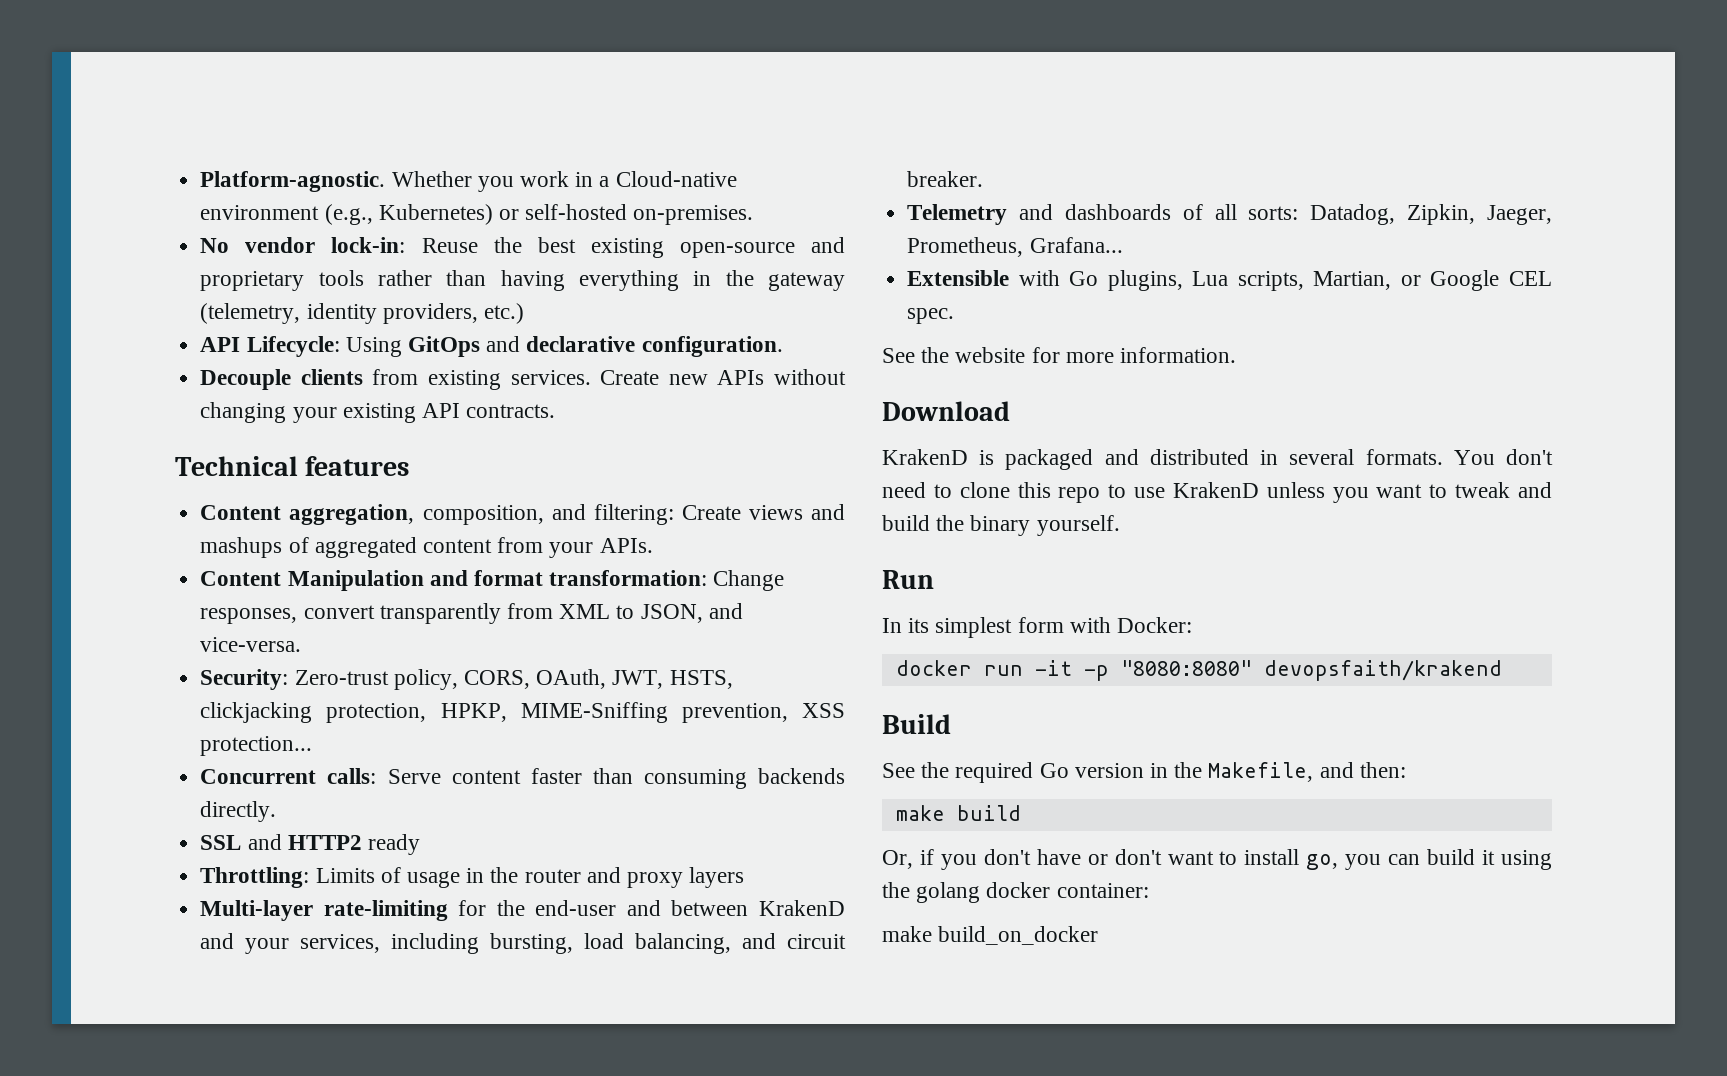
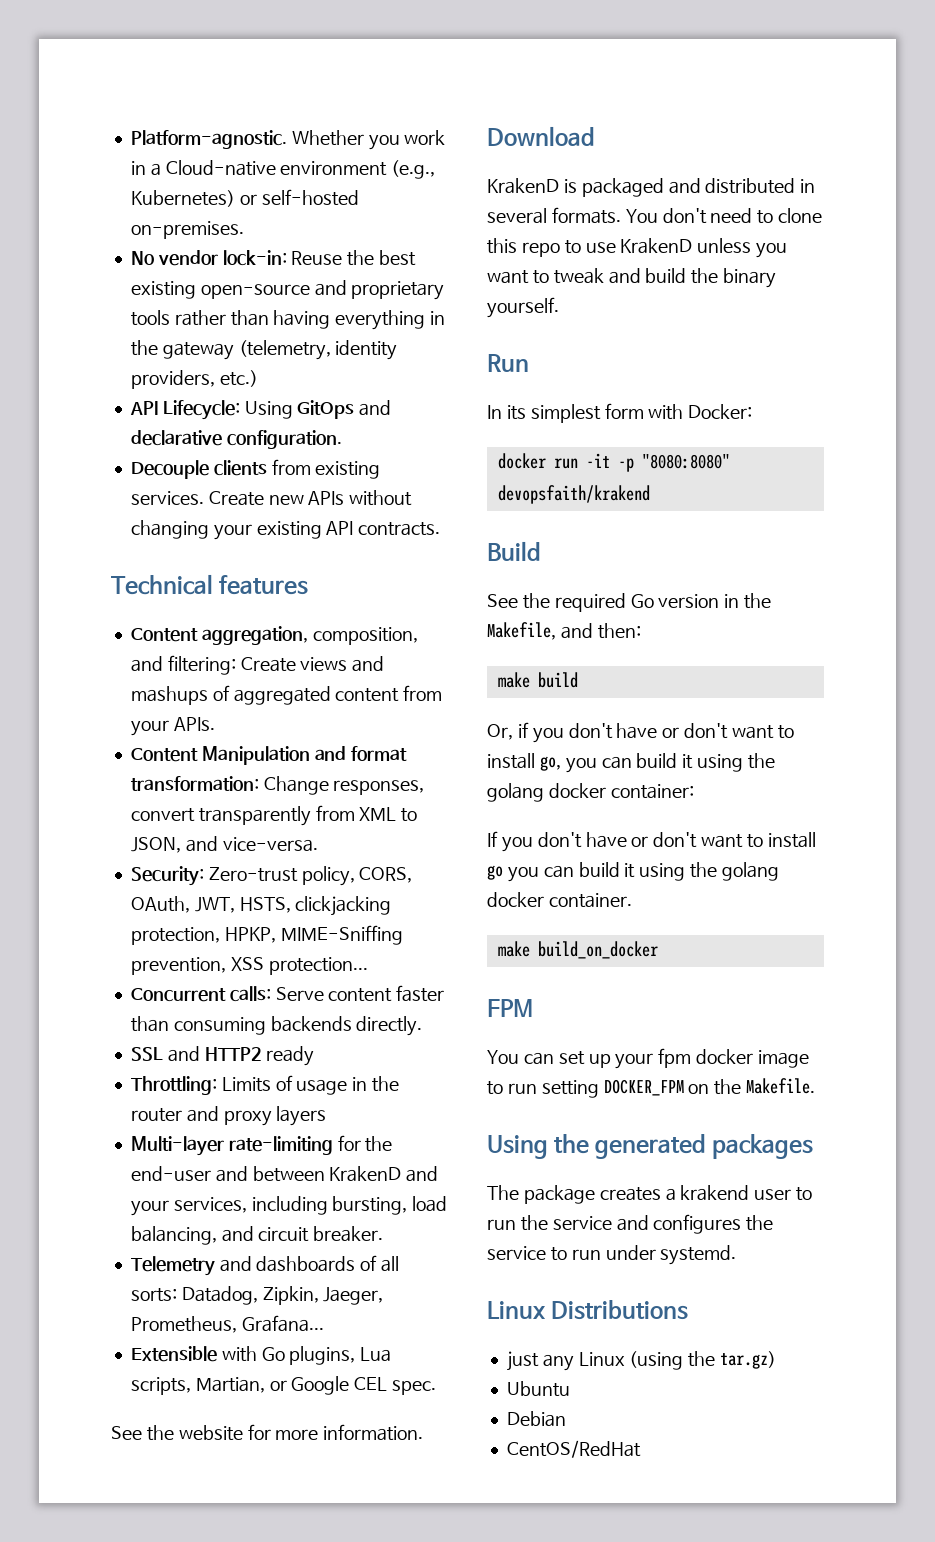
+ If you don't have or don't want to install go you can build it using the golang docker container.
  make build_on_docker
+ FPM
+ You can set up your fpm docker image to run setting DOCKER_FPM on the Makefile.
+ Using the generated packages
+ The package creates a krakend user to run the service and configures the service to run under systemd.
+ Linux Distributions
+ just any Linux (using the tar.gz)
+ Ubuntu
+ Debian
+ CentOS/RedHat

